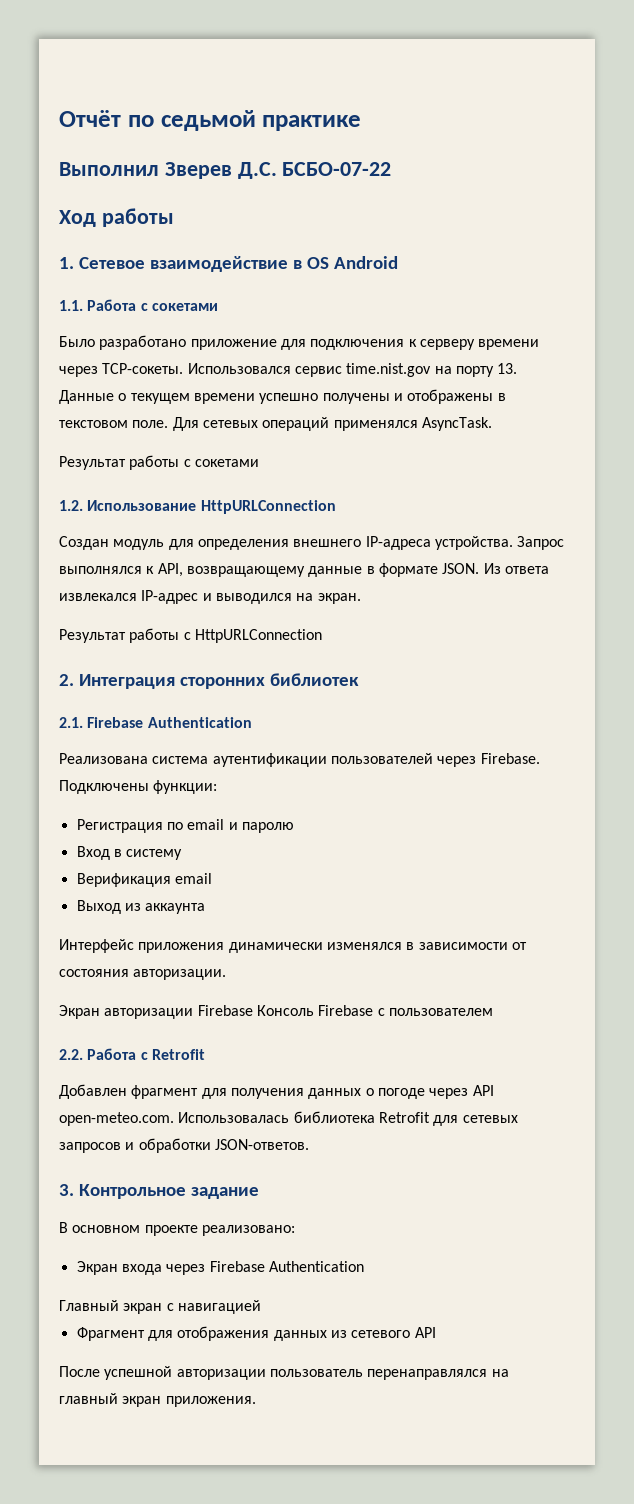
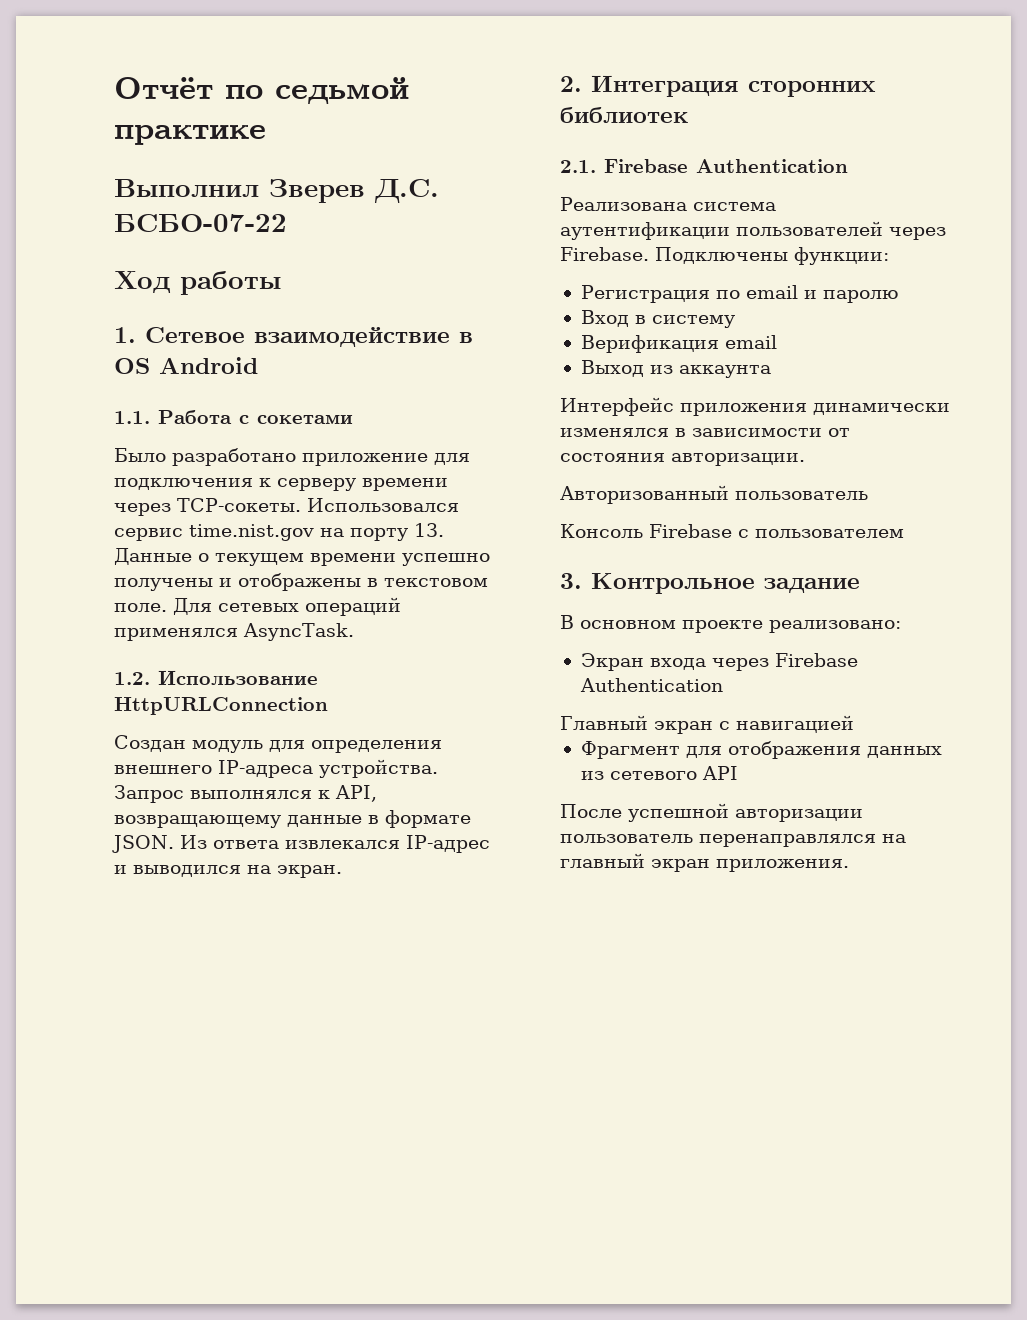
- Результат работы с сокетами
- Результат работы с HttpURLConnection
- Экран авторизации Firebase Консоль Firebase с пользователем
+ Авторизованный пользователь
+ Консоль Firebase с пользователем
- 2.2. Работа с Retrofit
- Добавлен фрагмент для получения данных о погоде через API open-meteo.com. Использовалась библиотека Retrofit для сетевых запросов и обработки JSON-ответов.

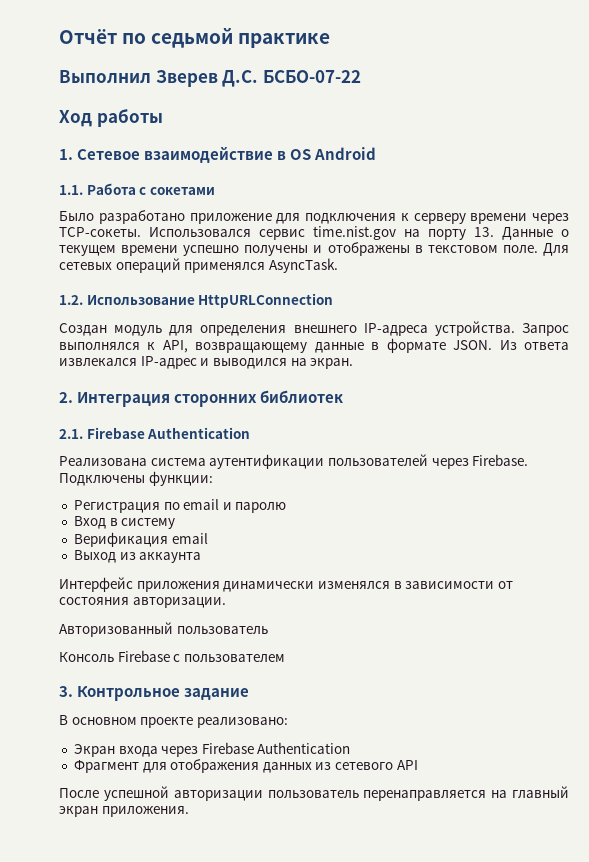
- Главный экран с навигацией
- После успешной авторизации пользователь перенаправлялся на главный экран приложения.
+ После успешной авторизации пользователь перенаправляется на главный экран приложения.

